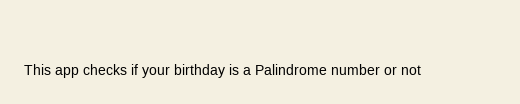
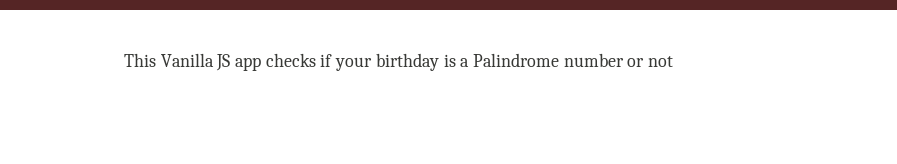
- This app checks if your birthday is a Palindrome number or not
+ This Vanilla JS app checks if your birthday is a Palindrome number or not

